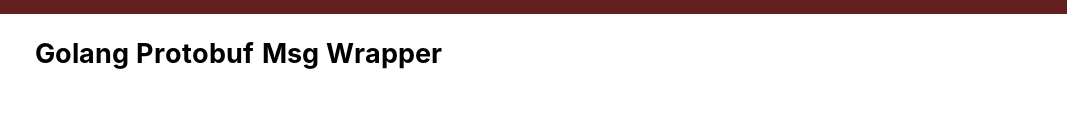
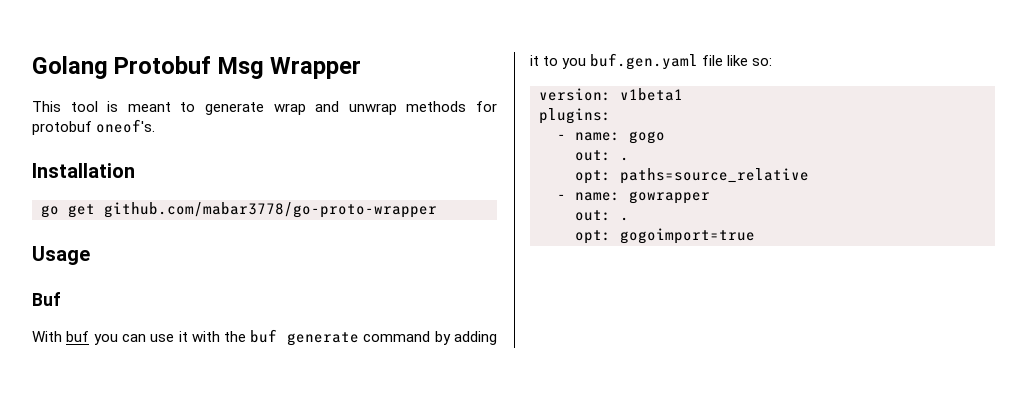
+ This tool is meant to generate wrap and unwrap methods for protobuf oneof's.
+ Installation
+ go get github.com/mabar3778/go-proto-wrapper
+ Usage
+ Buf
+ With buf you can use it with the buf generate command by adding it to you buf.gen.yaml file like so:
+ version: v1beta1
+ plugins:
+ - name: gogo
+ out: .
+ opt: paths=source_relative
+ - name: gowrapper
+ out: .
+ opt: gogoimport=true

